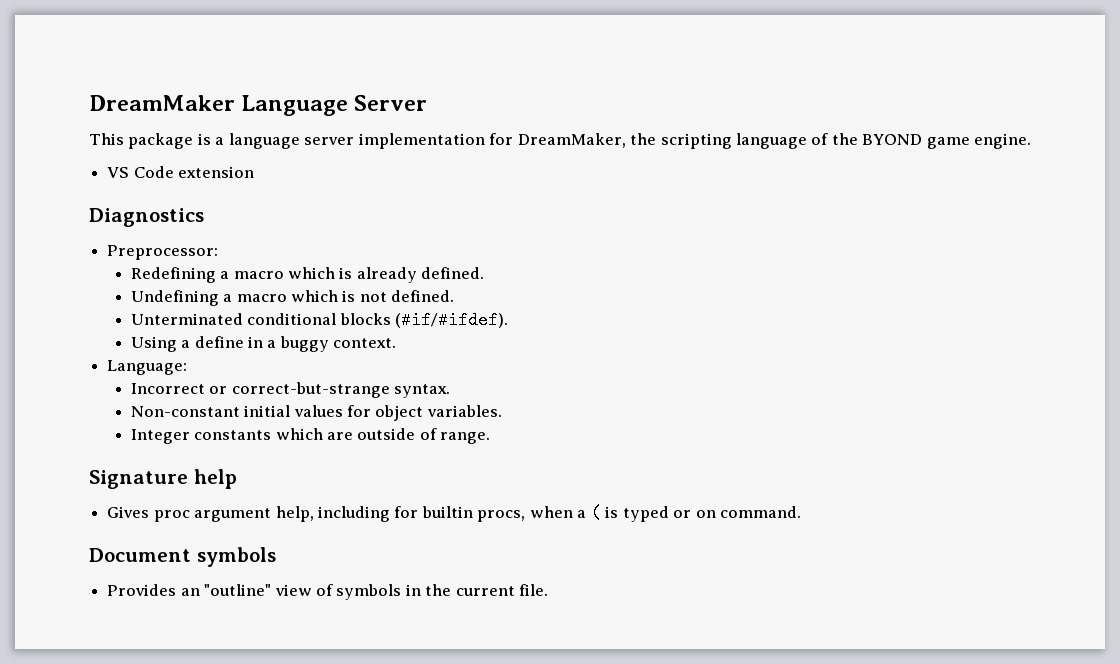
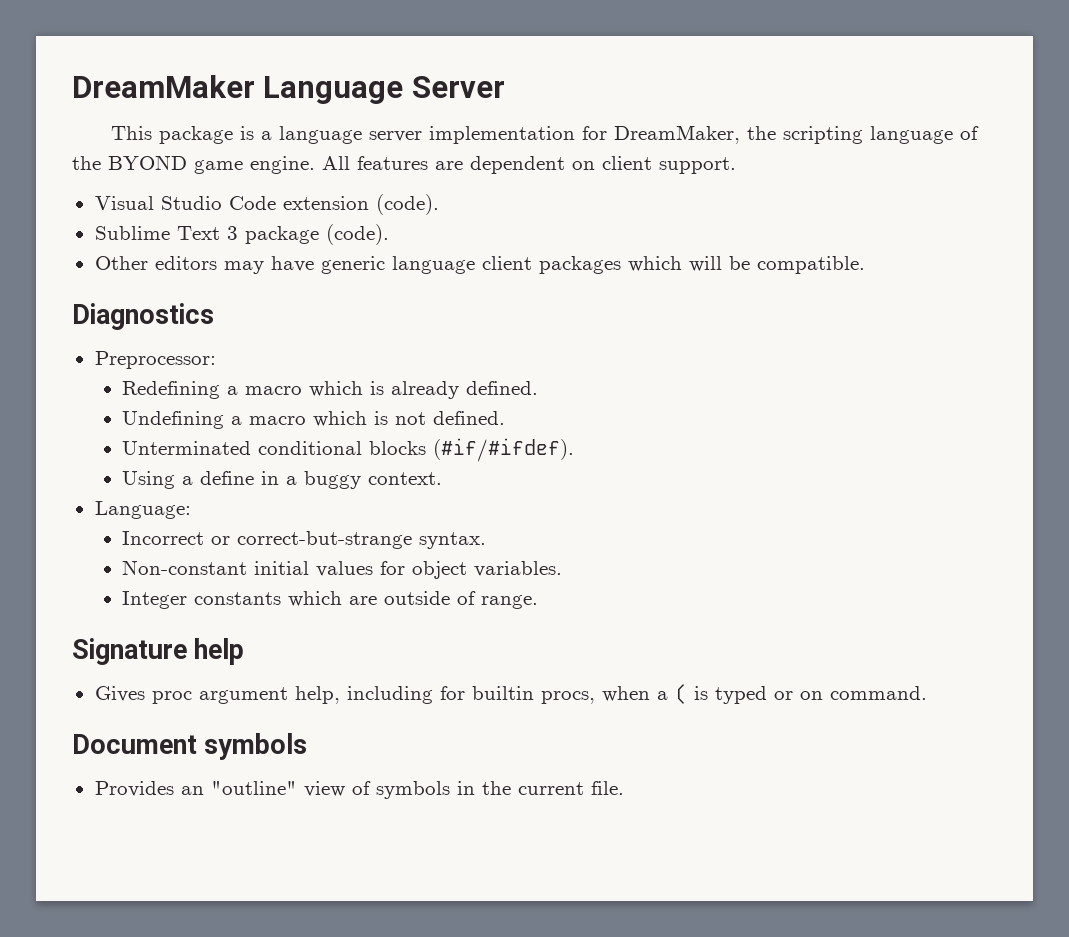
- This package is a language server implementation for DreamMaker, the scripting language of the BYOND game engine.
- VS Code extension
+ This package is a language server implementation for DreamMaker, the scripting language of the BYOND game engine. All features are dependent on client support.
+ Visual Studio Code extension (code).
+ Sublime Text 3 package (code).
+ Other editors may have generic language client packages which will be compatible.

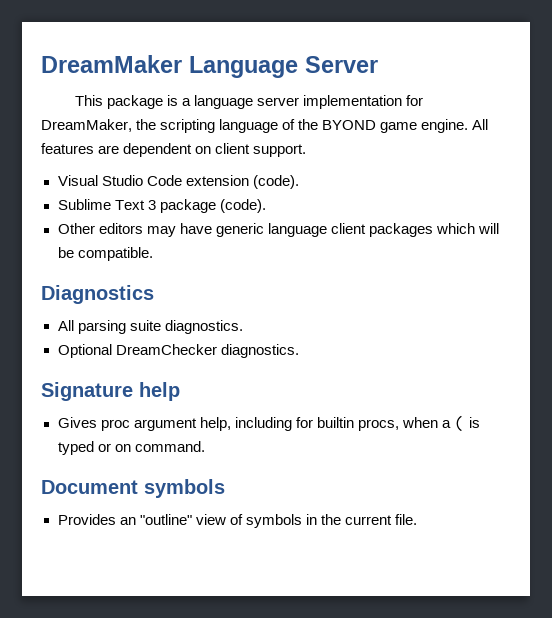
- Preprocessor:
- Redefining a macro which is already defined.
- Undefining a macro which is not defined.
- Unterminated conditional blocks (#if/#ifdef).
- Using a define in a buggy context.
- Language:
- Incorrect or correct-but-strange syntax.
- Non-constant initial values for object variables.
- Integer constants which are outside of range.
+ All parsing suite diagnostics.
+ Optional DreamChecker diagnostics.

